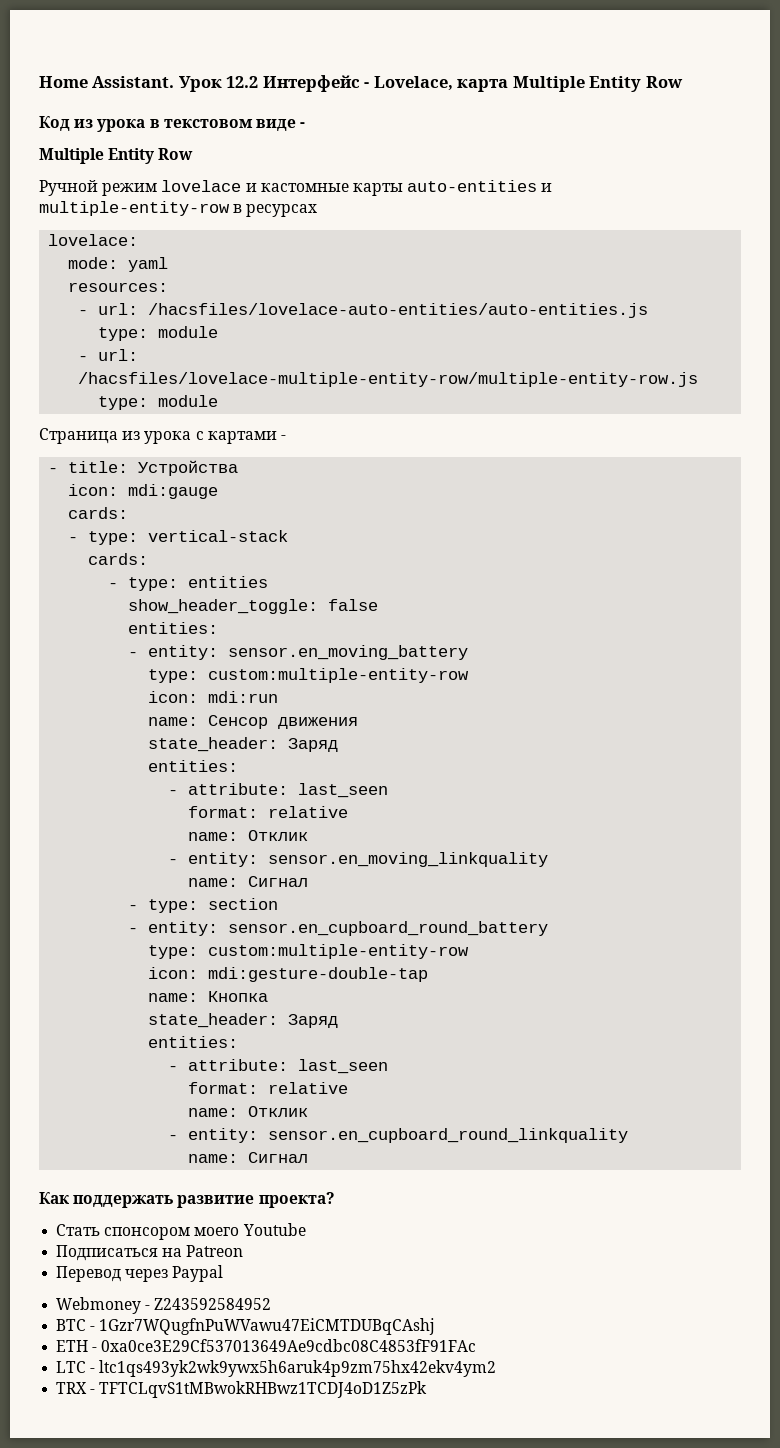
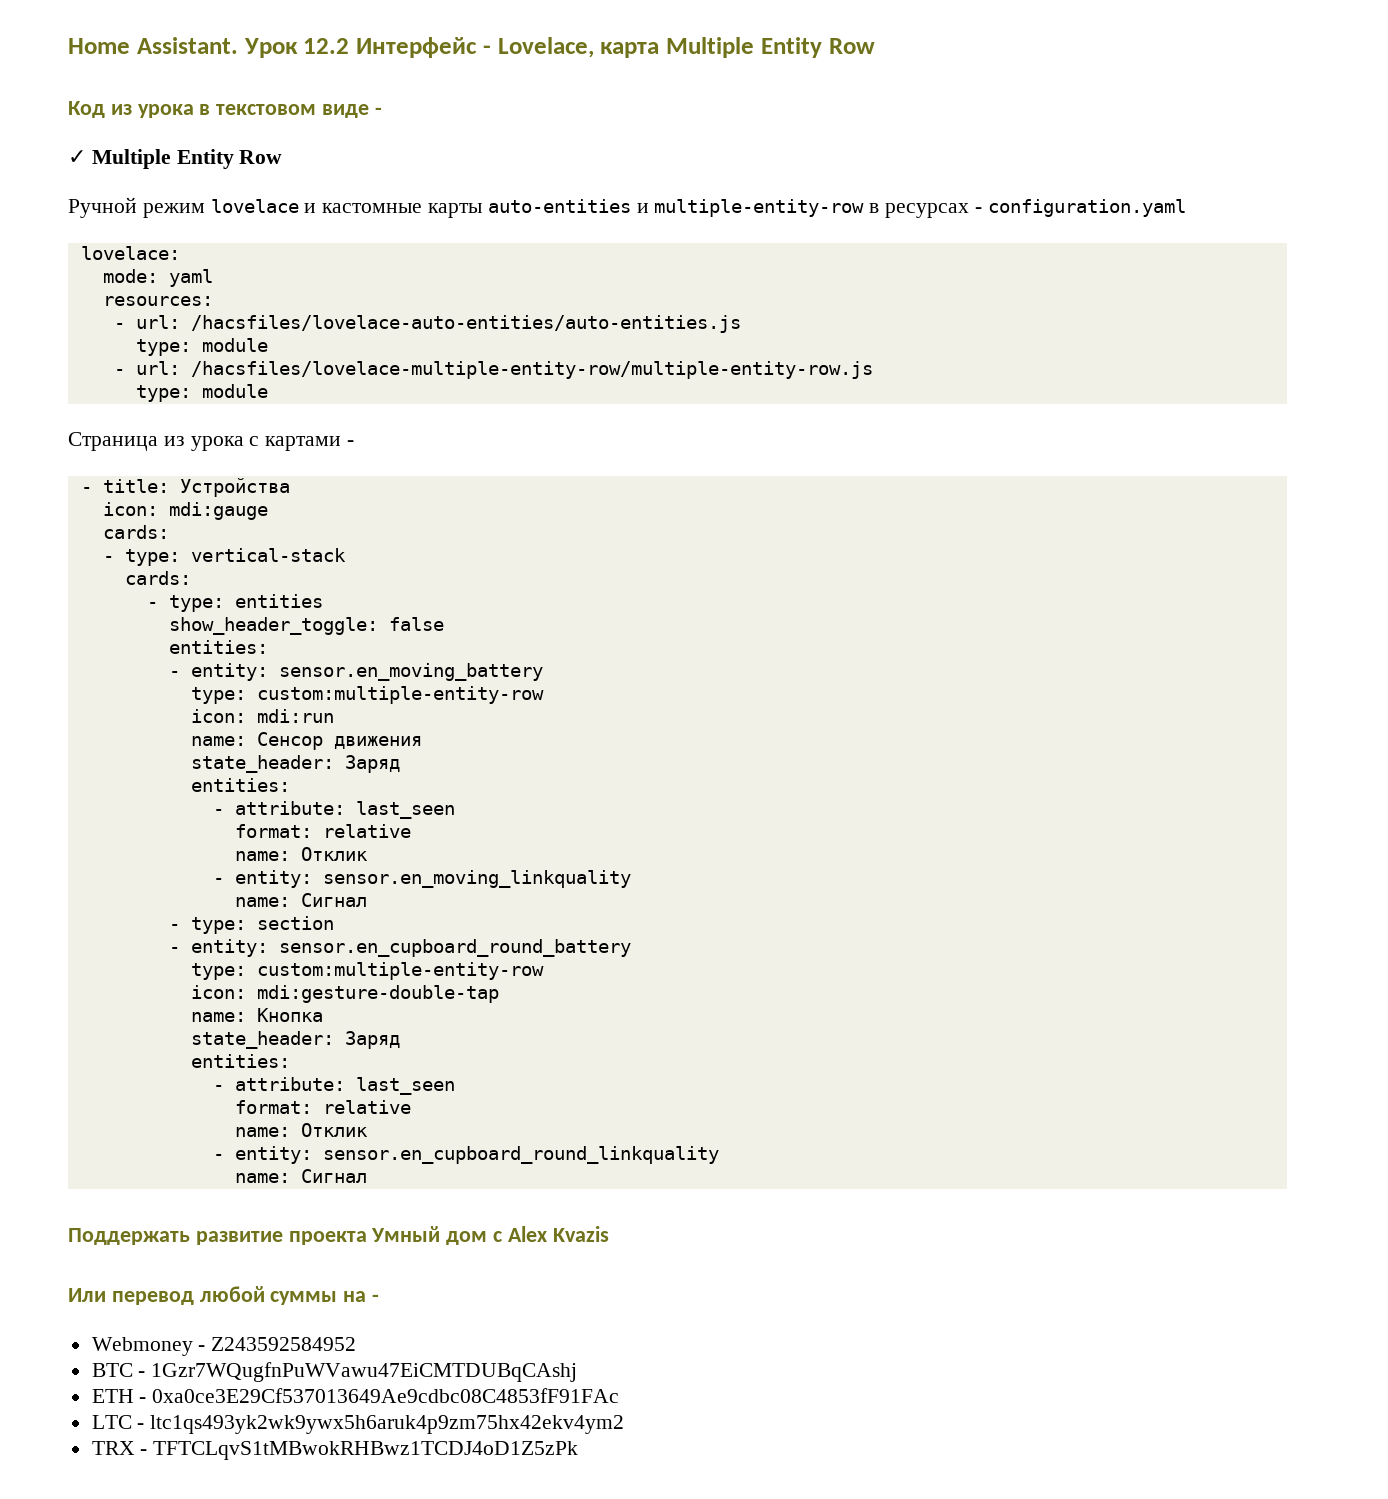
  Код из урока в текстовом виде -
- Multiple Entity Row
+ ✓ Multiple Entity Row
- Ручной режим lovelace и кастомные карты auto-entities и multiple-entity-row в ресурсах
+ Ручной режим lovelace и кастомные карты auto-entities и multiple-entity-row в ресурсах - configuration.yaml
- Как поддержать развитие проекта?
- Стать спонсором моего Youtube
- Подписаться на Patreon
- Перевод через Paypal
+ Поддержать развитие проекта Умный дом с Alex Kvazis
+ Или перевод любой суммы на -

